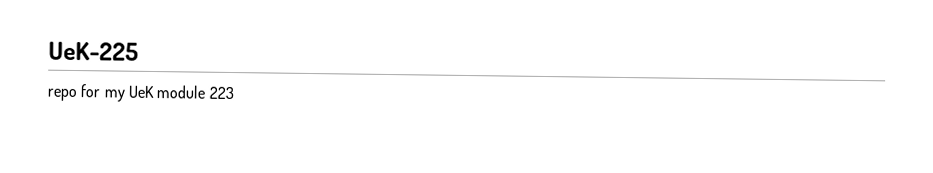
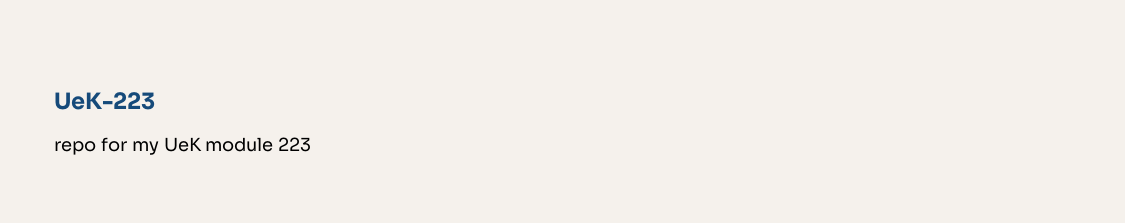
- UeK-225
+ UeK-223

